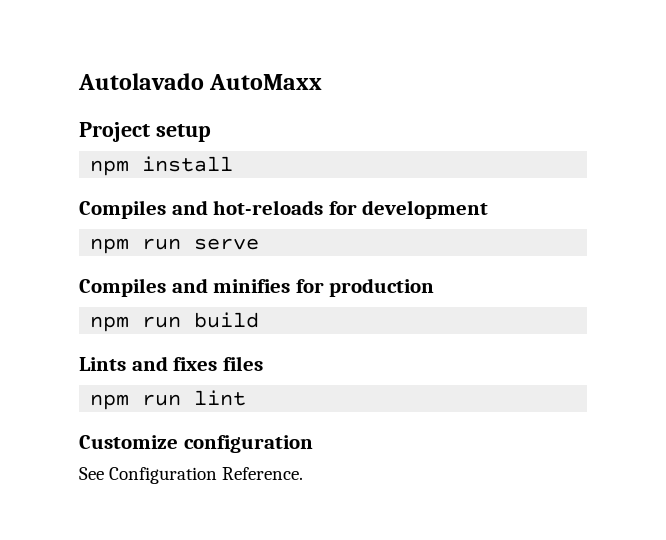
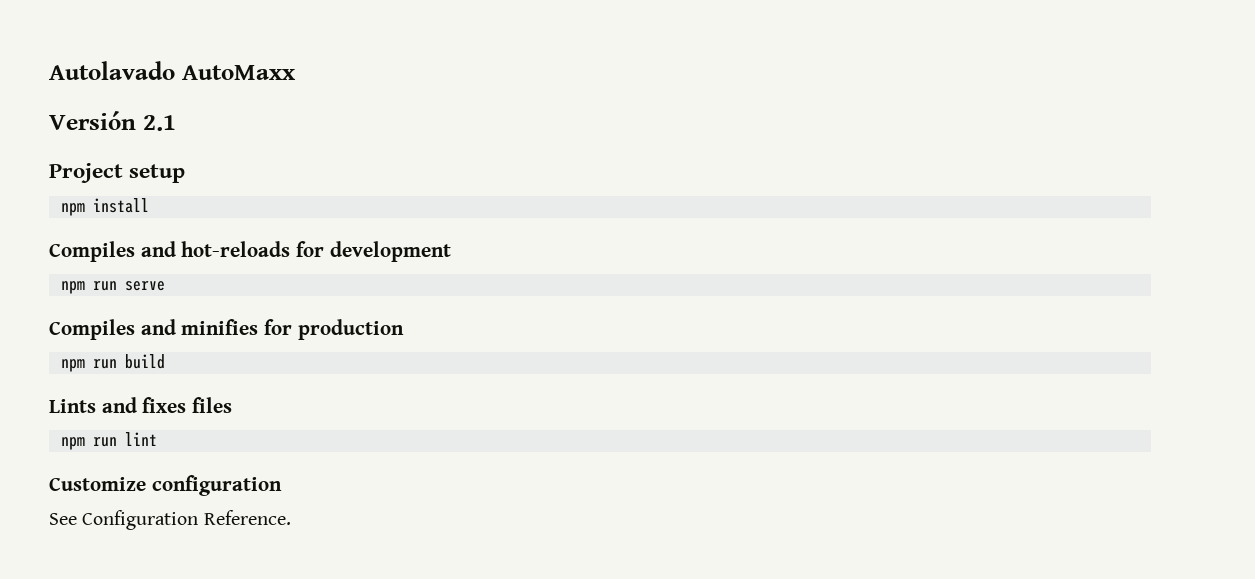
+ Versión 2.1

